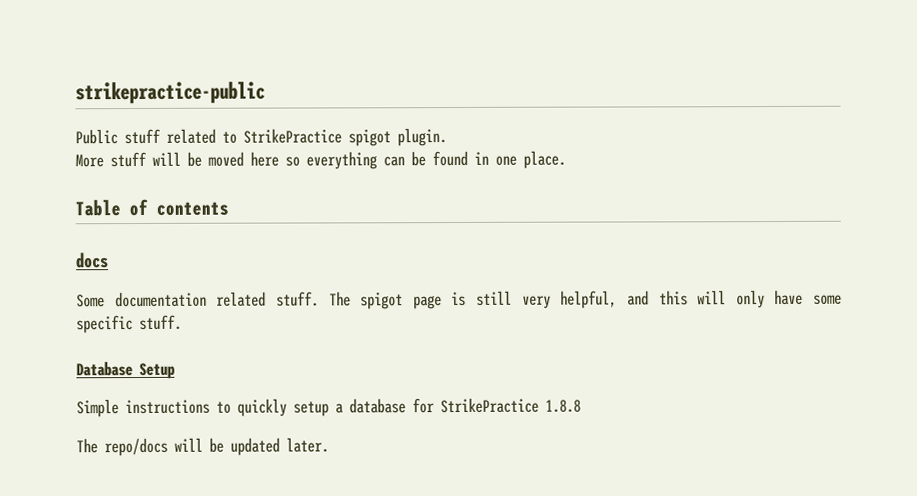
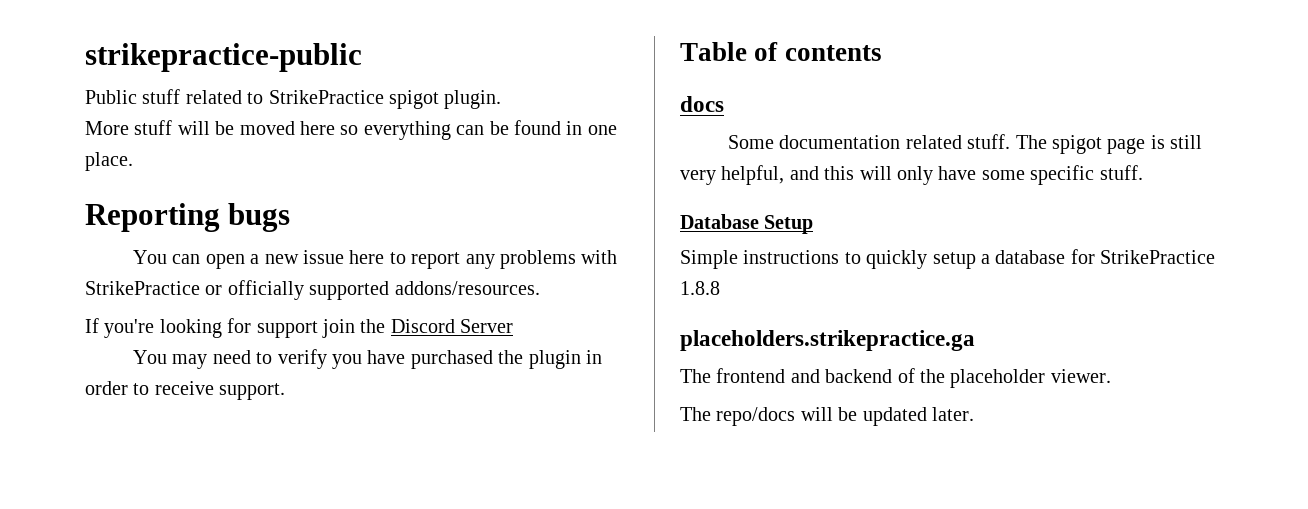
+ Reporting bugs
+ You can open a new issue here to report any problems with StrikePractice or officially supported addons/resources.
+ If you're looking for support join the Discord Server
+ You may need to verify you have purchased the plugin in order to receive support.
+ placeholders.strikepractice.ga
+ The frontend and backend of the placeholder viewer.

